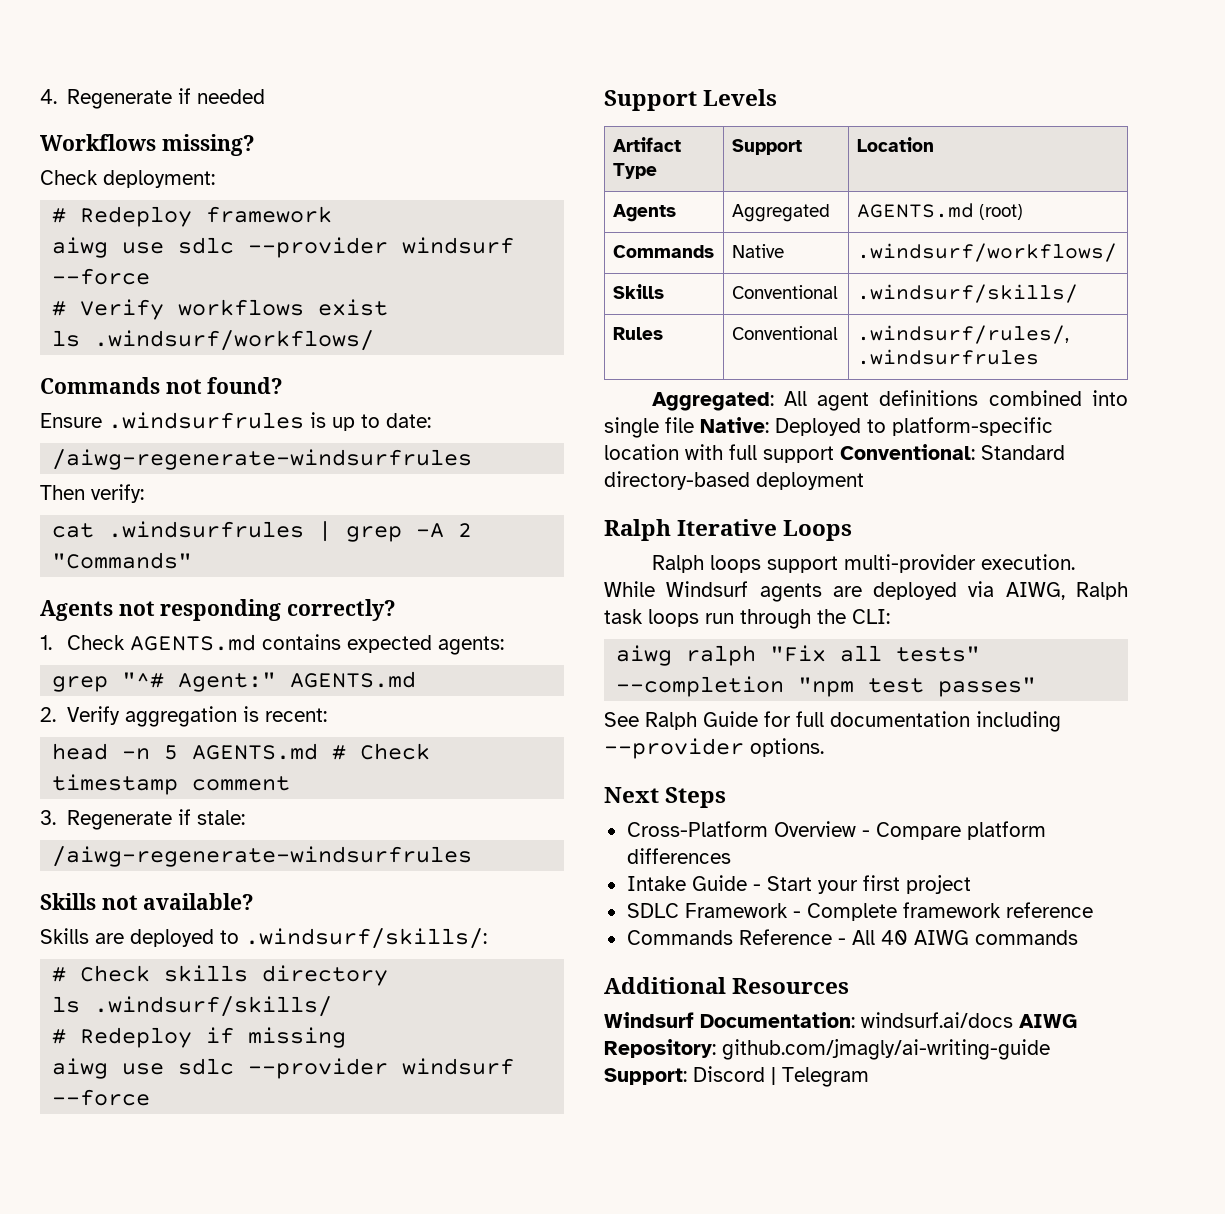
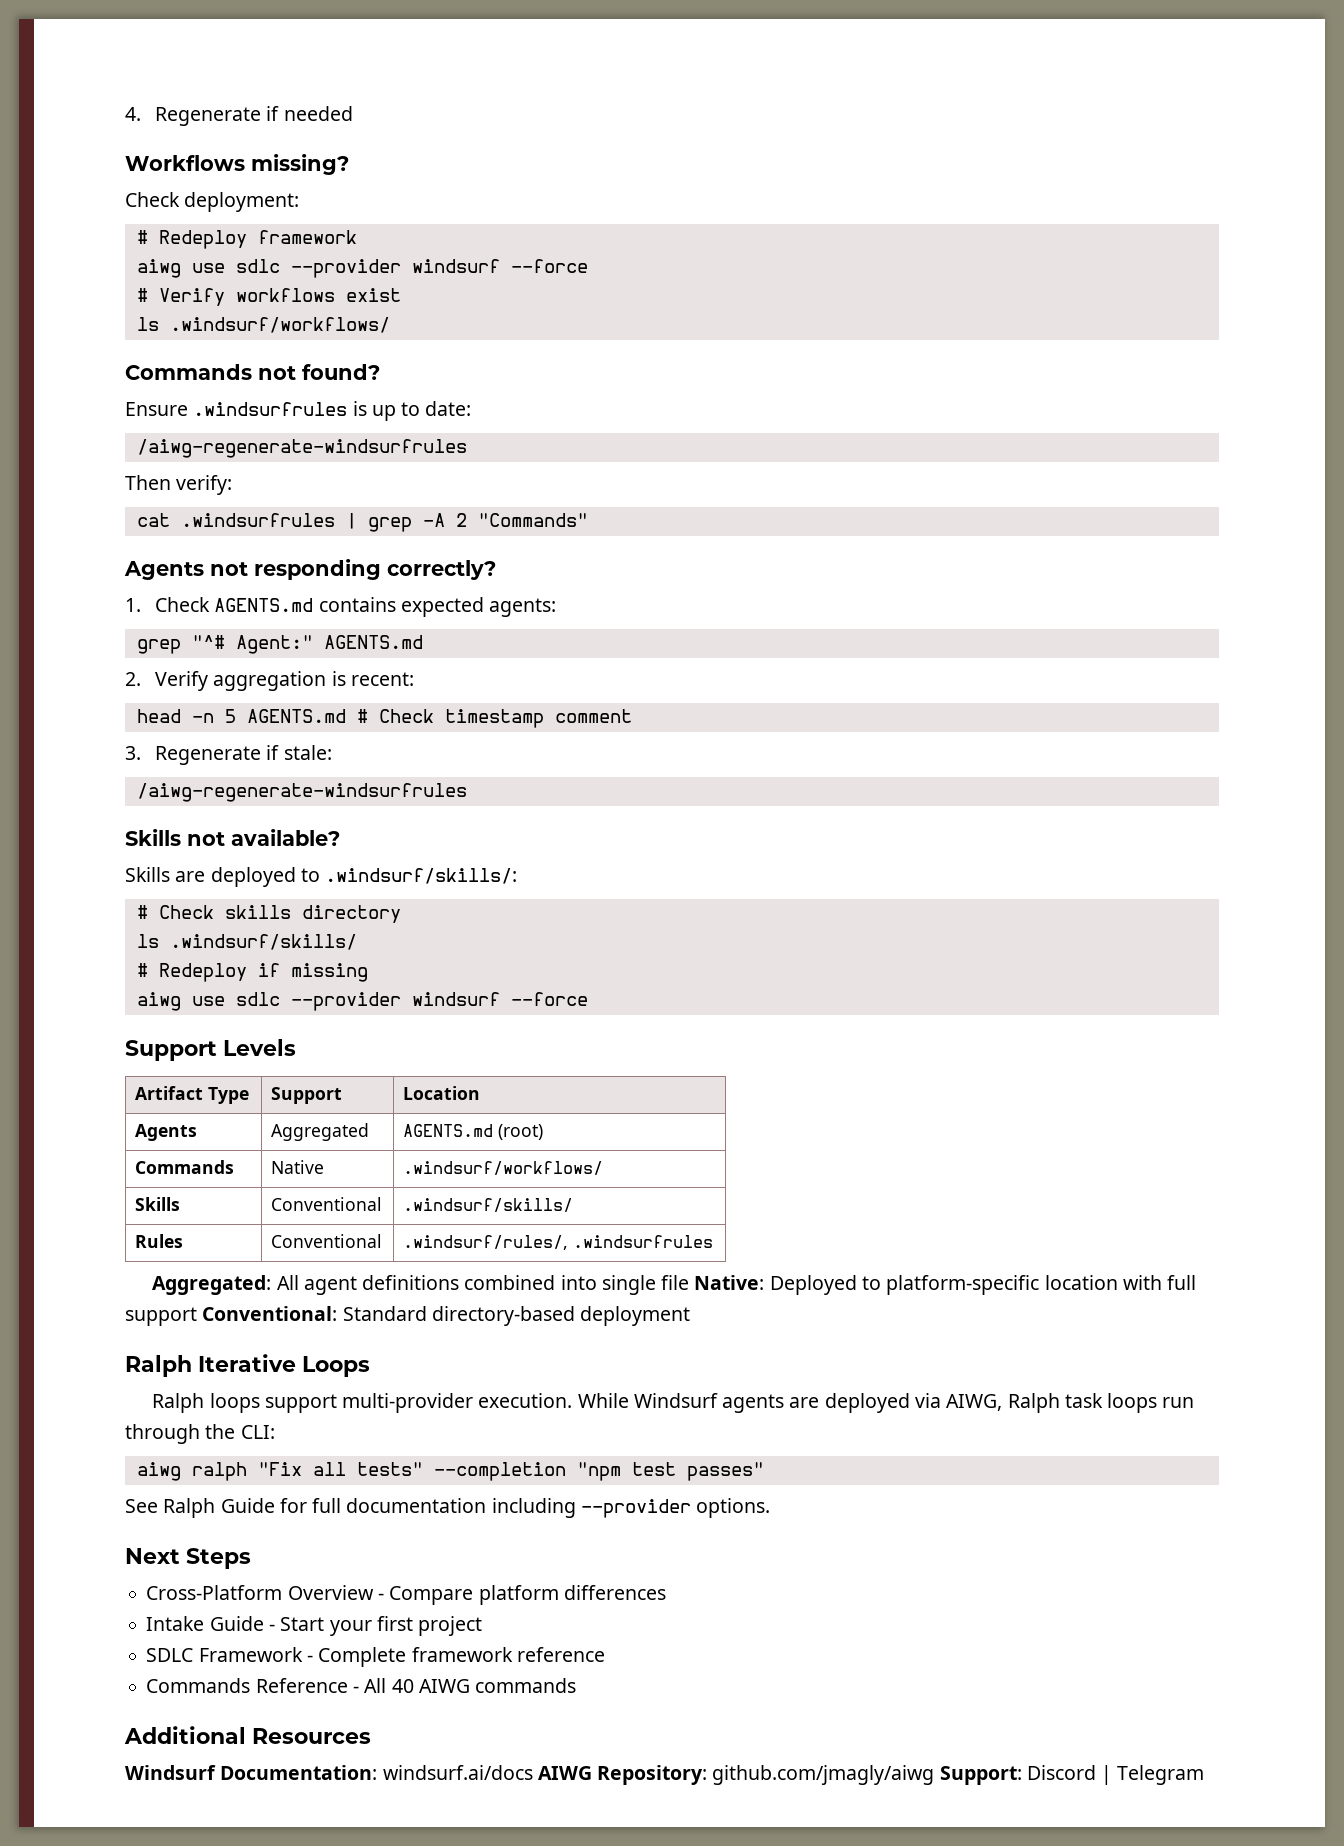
- Windsurf Documentation: windsurf.ai/docs AIWG Repository: github.com/jmagly/ai-writing-guide Support: Discord | Telegram
+ Windsurf Documentation: windsurf.ai/docs AIWG Repository: github.com/jmagly/aiwg Support: Discord | Telegram

